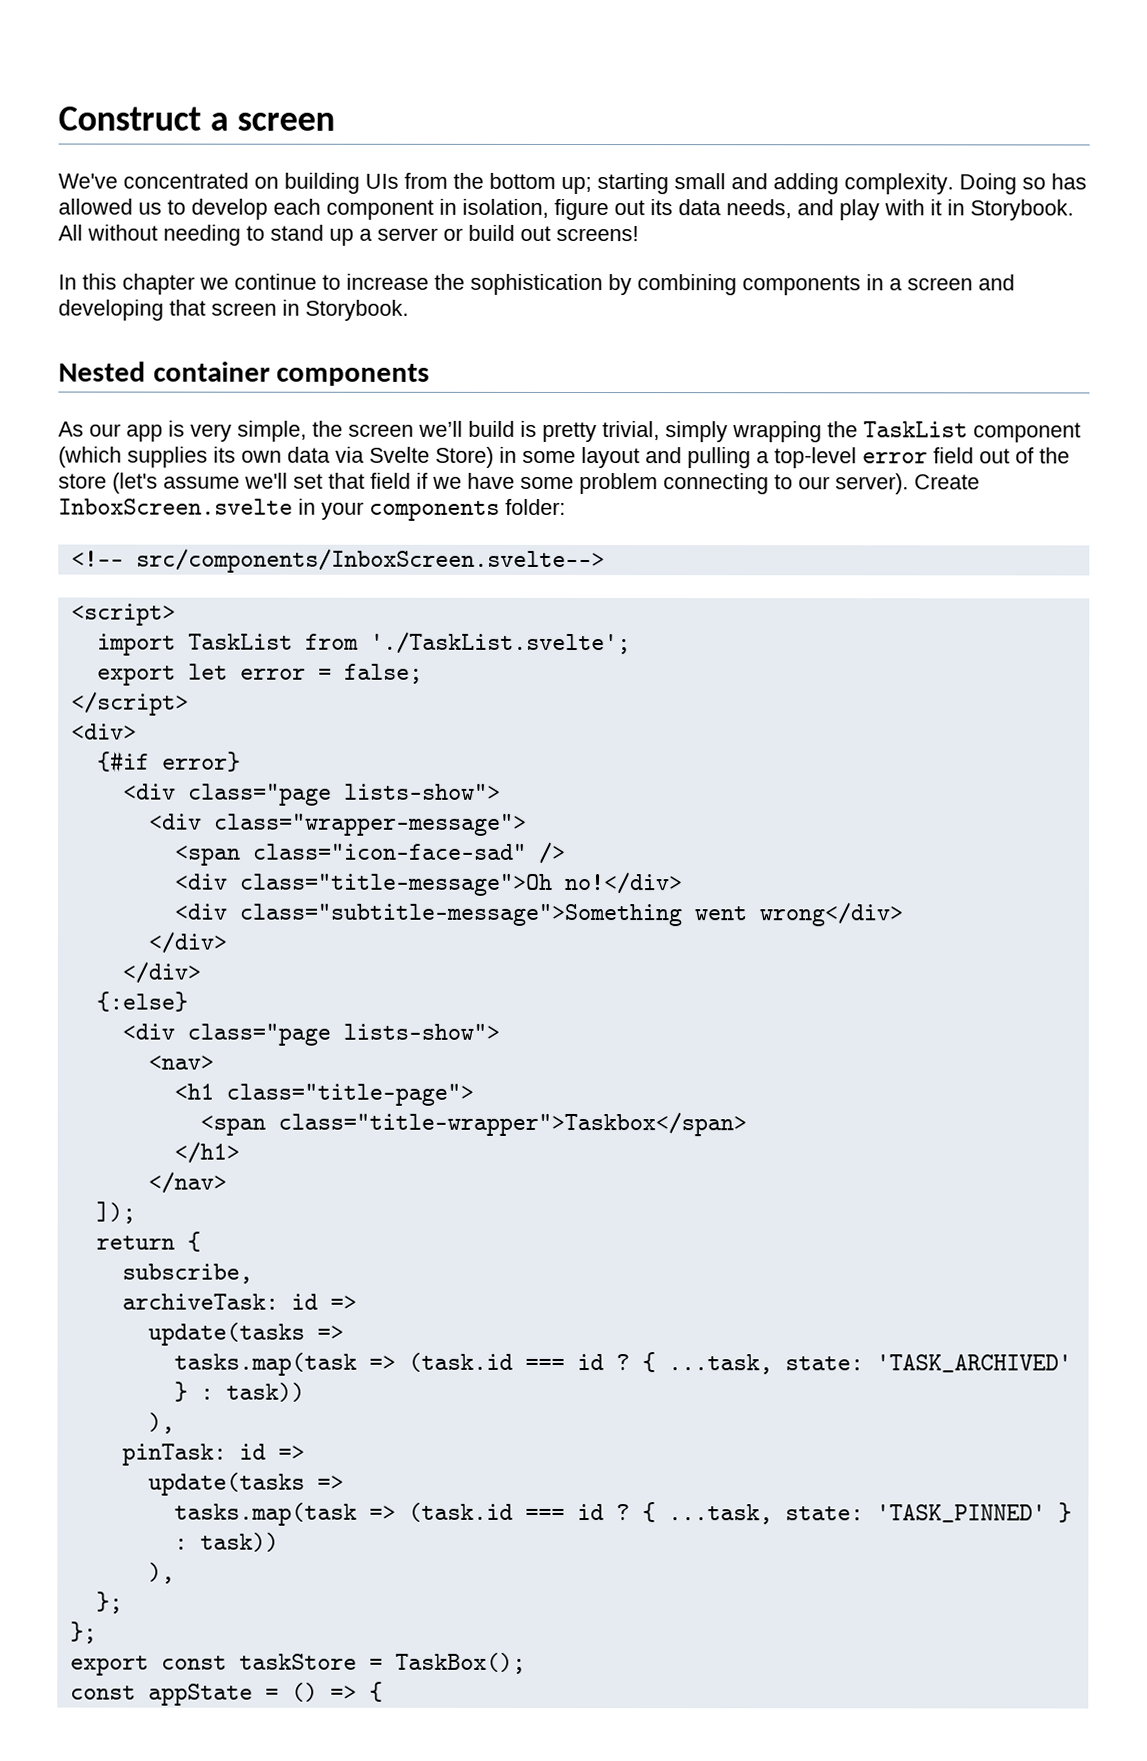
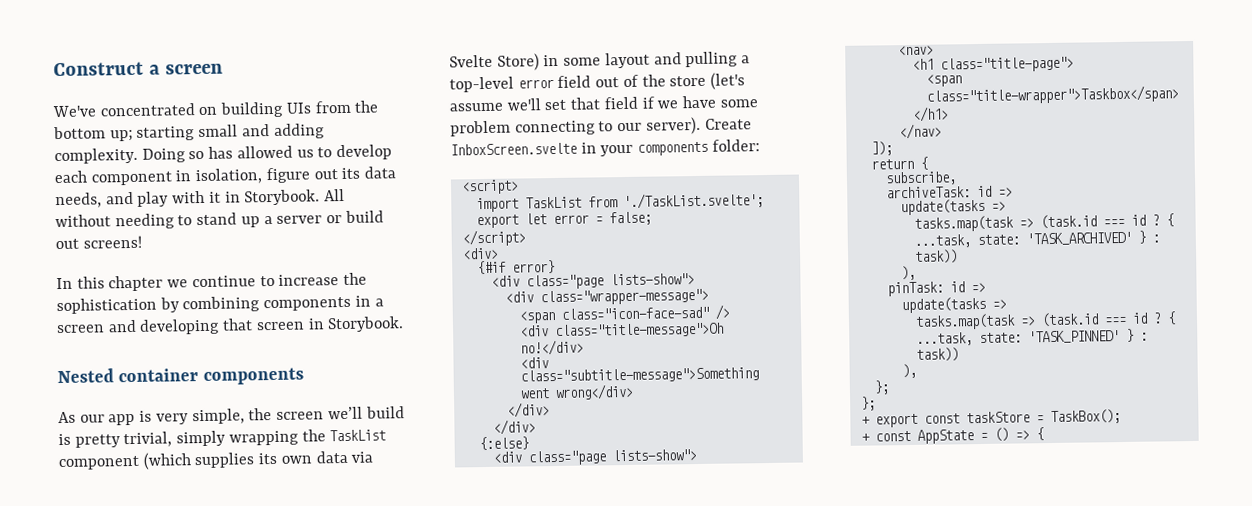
- <!-- src/components/InboxScreen.svelte-->
- export const taskStore = TaskBox();
+ + export const taskStore = TaskBox();
- const appState = () => {
+ + const AppState = () => {

